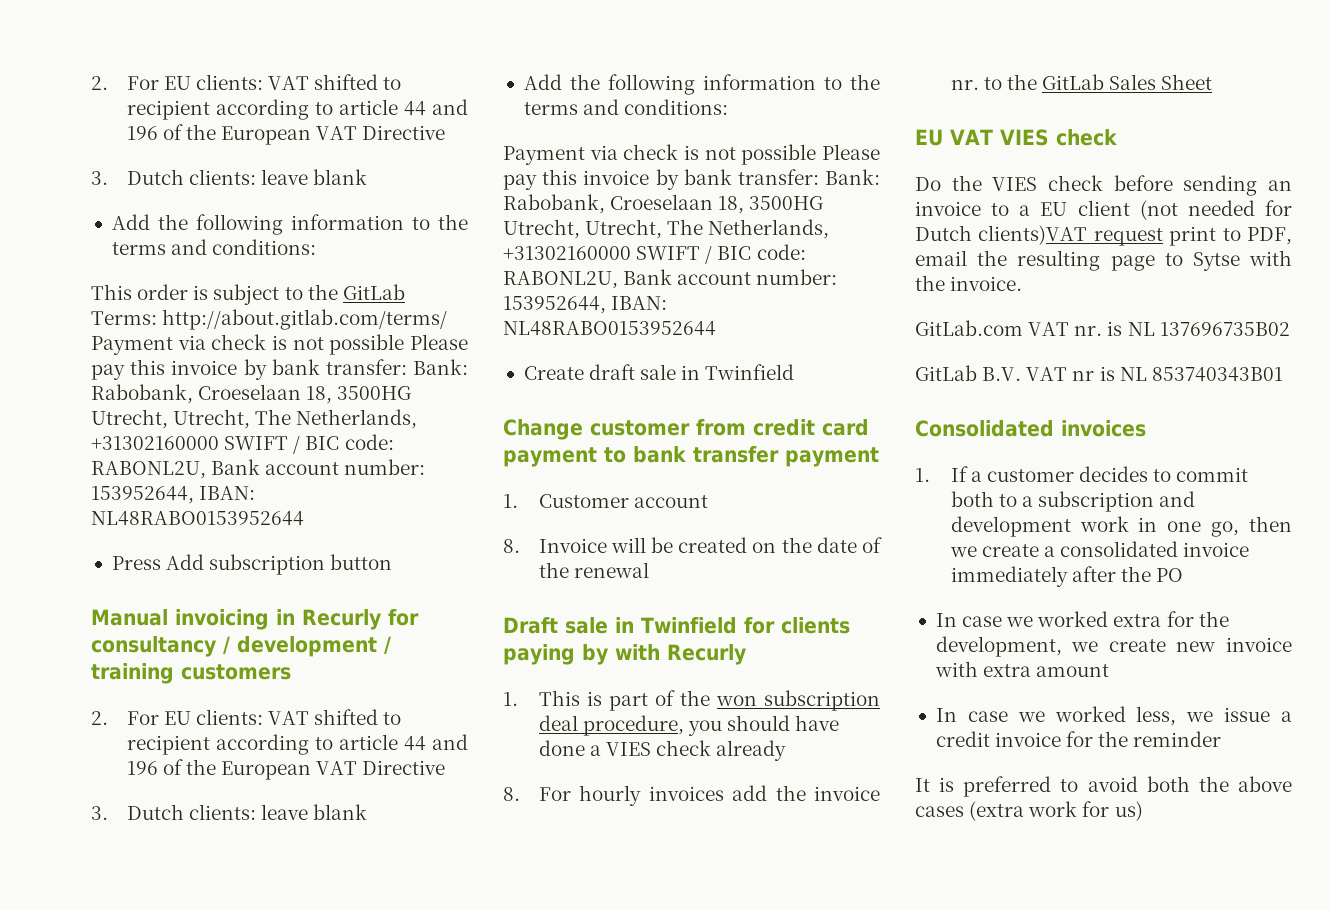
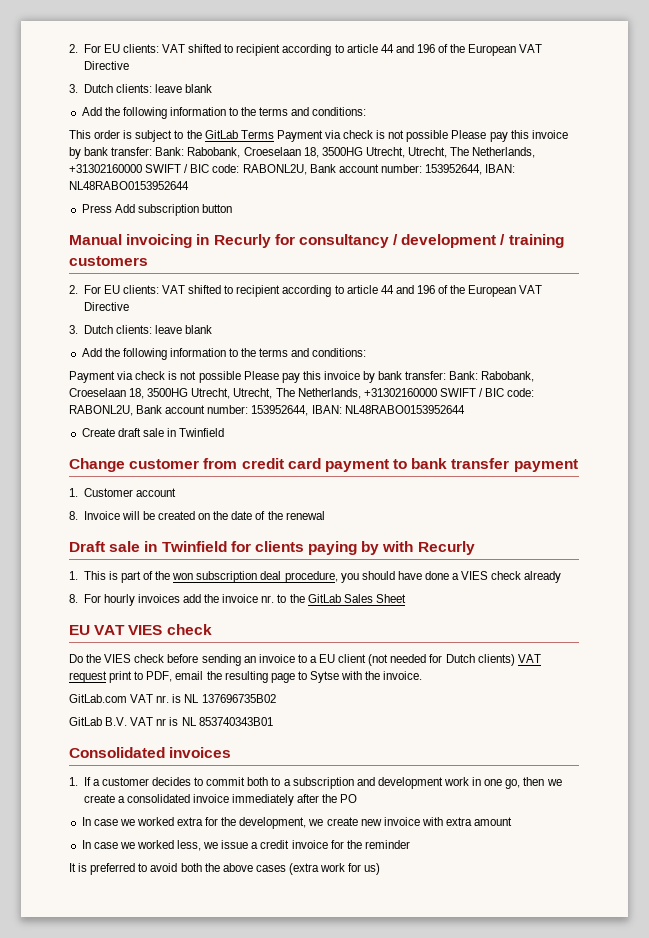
- This order is subject to the GitLab Terms: http://about.gitlab.com/terms/ Payment via check is not possible Please pay this invoice by bank transfer: Bank: Rabobank, Croeselaan 18, 3500HG Utrecht, Utrecht, The Netherlands, +31302160000 SWIFT / BIC code: RABONL2U, Bank account number: 153952644, IBAN: NL48RABO0153952644
+ This order is subject to the GitLab Terms Payment via check is not possible Please pay this invoice by bank transfer: Bank: Rabobank, Croeselaan 18, 3500HG Utrecht, Utrecht, The Netherlands, +31302160000 SWIFT / BIC code: RABONL2U, Bank account number: 153952644, IBAN: NL48RABO0153952644
- Do the VIES check before sending an invoice to a EU client (not needed for Dutch clients)VAT request print to PDF, email the resulting page to Sytse with the invoice.
+ Do the VIES check before sending an invoice to a EU client (not needed for Dutch clients) VAT request print to PDF, email the resulting page to Sytse with the invoice.

